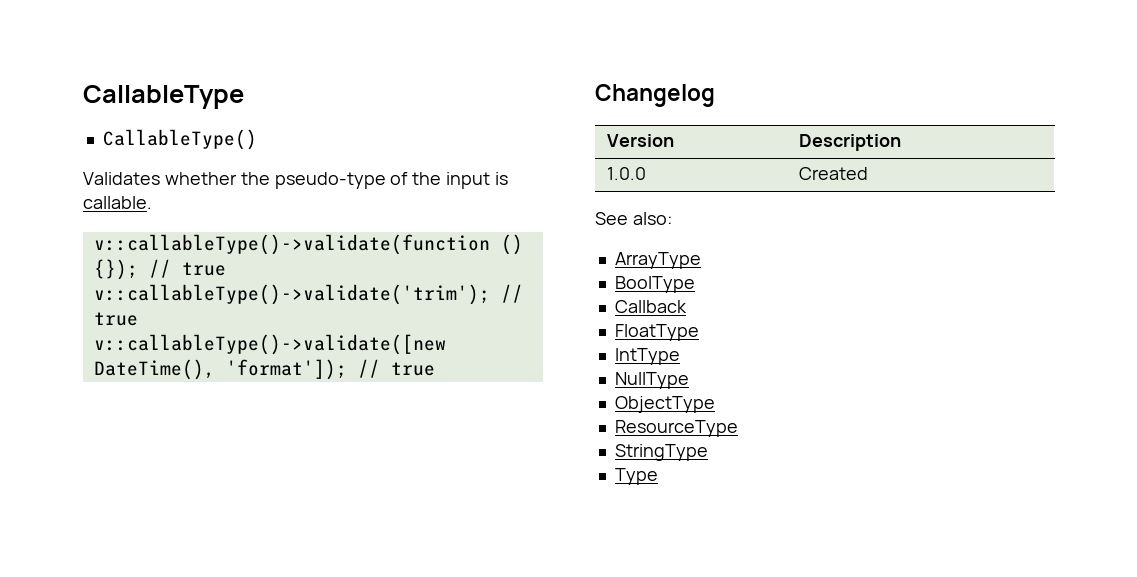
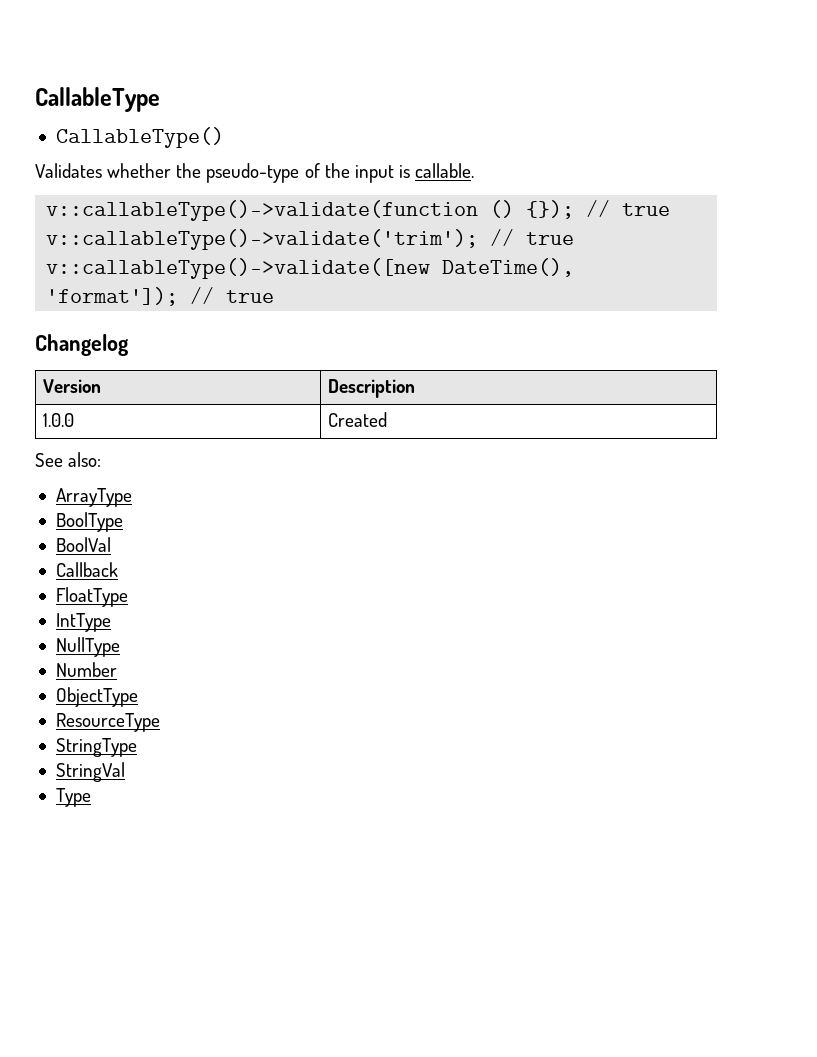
+ BoolVal
+ Number
+ StringVal

